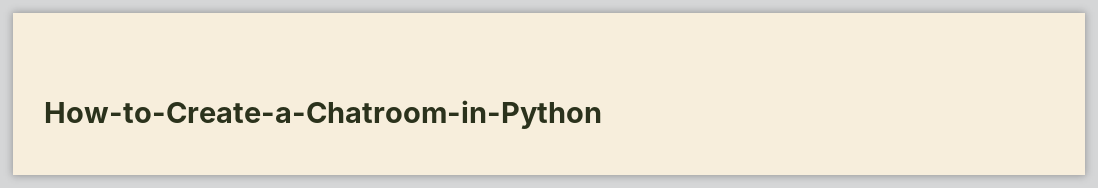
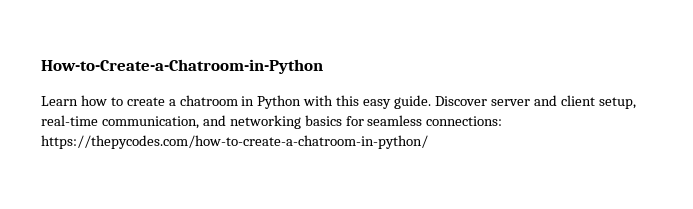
+ Learn how to create a chatroom in Python with this easy guide. Discover server and client setup, real-time communication, and networking basics for seamless connections: https://thepycodes.com/how-to-create-a-chatroom-in-python/

